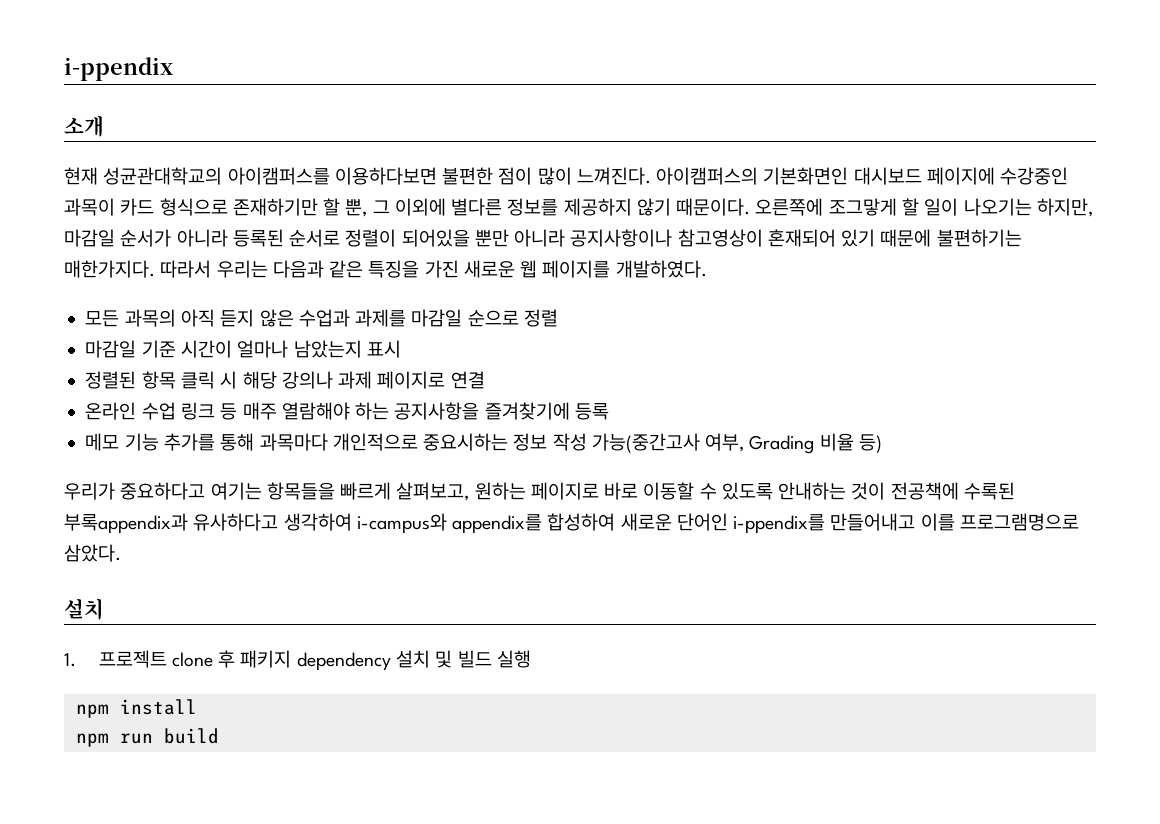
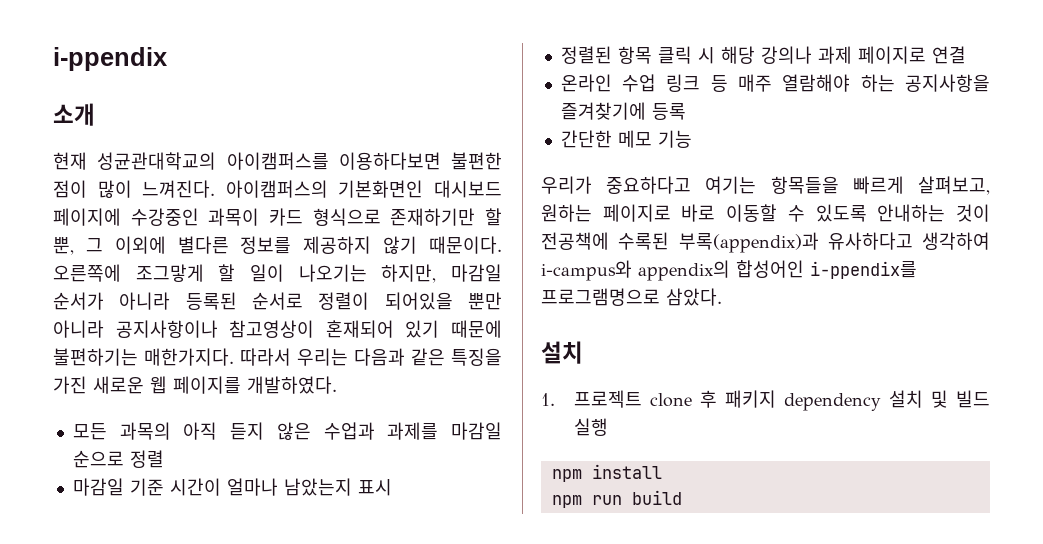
- 메모 기능 추가를 통해 과목마다 개인적으로 중요시하는 정보 작성 가능(중간고사 여부, Grading 비율 등)
+ 간단한 메모 기능
- 우리가 중요하다고 여기는 항목들을 빠르게 살펴보고, 원하는 페이지로 바로 이동할 수 있도록 안내하는 것이 전공책에 수록된 부록appendix과 유사하다고 생각하여 i-campus와 appendix를 합성하여 새로운 단어인 i-ppendix를 만들어내고 이를 프로그램명으로 삼았다.
+ 우리가 중요하다고 여기는 항목들을 빠르게 살펴보고, 원하는 페이지로 바로 이동할 수 있도록 안내하는 것이 전공책에 수록된 부록(appendix)과 유사하다고 생각하여 i-campus와 appendix의 합성어인 i-ppendix를 프로그램명으로 삼았다.

